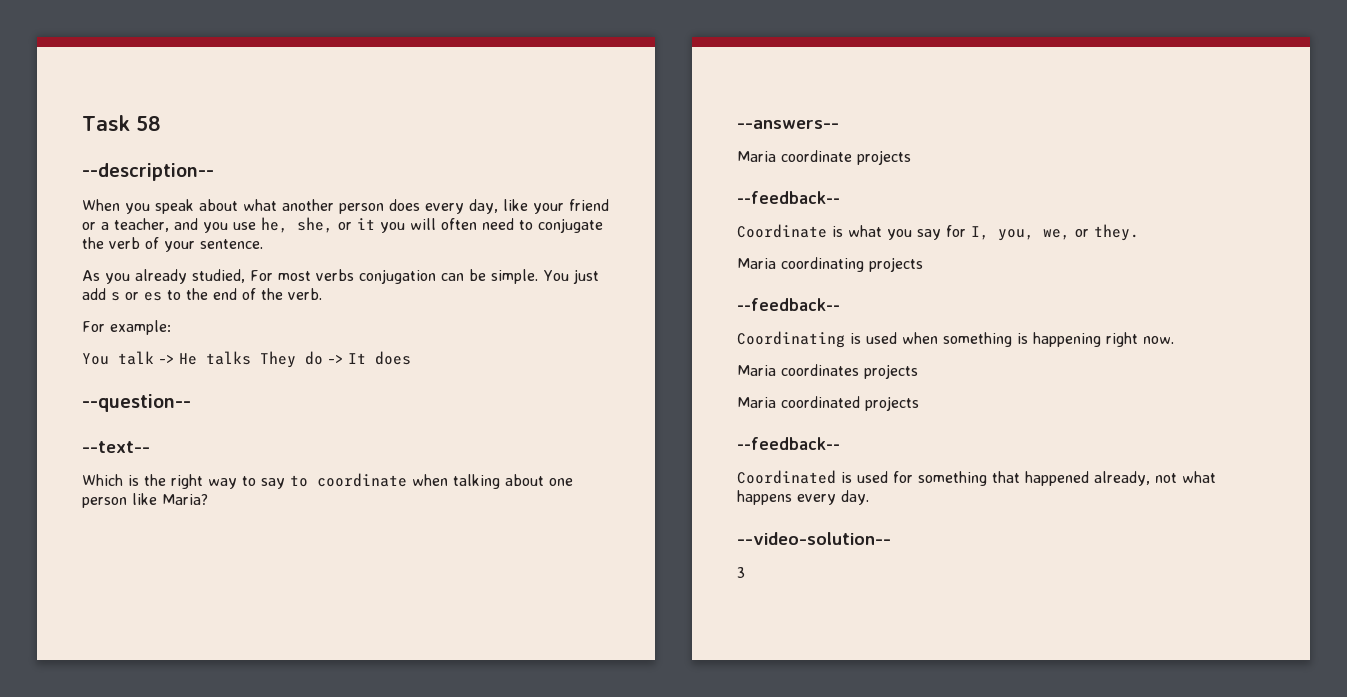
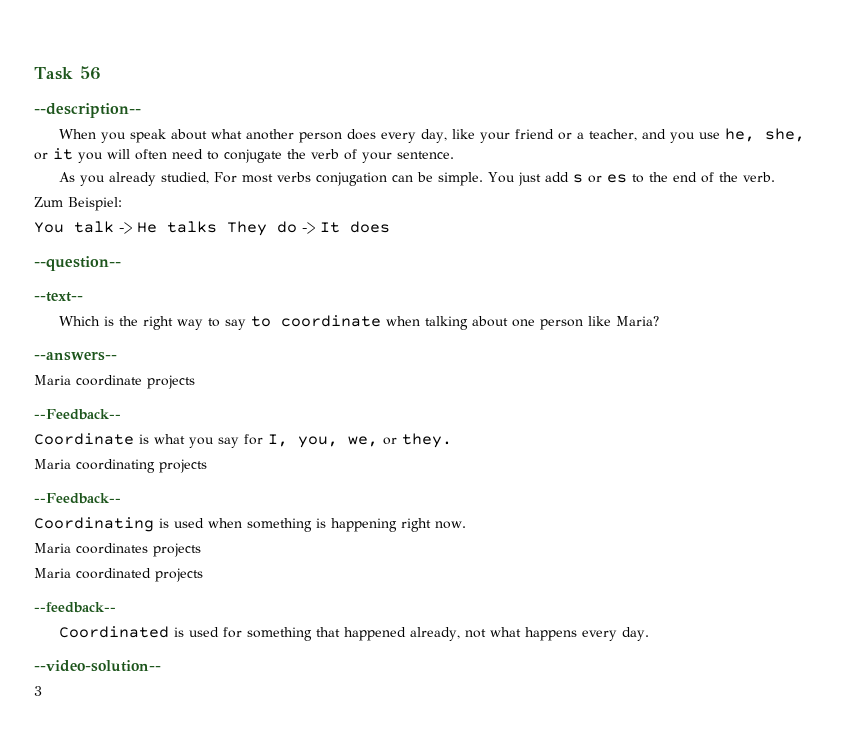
- Task 58
+ Task 56
- For example:
+ Zum Beispiel:
  Maria coordinate projects
- --feedback--
+ --Feedback--
  Maria coordinating projects
- --feedback--
+ --Feedback--

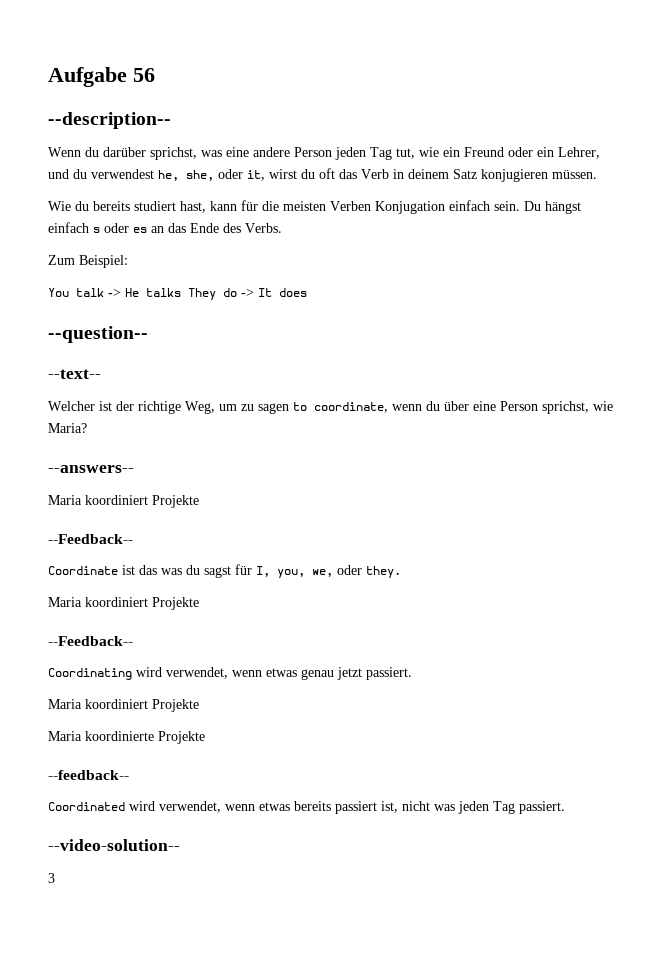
- Task 56
+ Aufgabe 56
- When you speak about what another person does every day, like your friend or a teacher, and you use he, she, or it you will often need to conjugate the verb of your sentence.
- As you already studied, For most verbs conjugation can be simple. You just add s or es to the end of the verb.
+ Wenn du darüber sprichst, was eine andere Person jeden Tag tut, wie ein Freund oder ein Lehrer, und du verwendest he, she, oder it, wirst du oft das Verb in deinem Satz konjugieren müssen.
+ Wie du bereits studiert hast, kann für die meisten Verben Konjugation einfach sein. Du hängst einfach s oder es an das Ende des Verbs.
- Which is the right way to say to coordinate when talking about one person like Maria?
+ Welcher ist der richtige Weg, um zu sagen to coordinate, wenn du über eine Person sprichst, wie Maria?
  --answers--
- Maria coordinate projects
+ Maria koordiniert Projekte
- Coordinate is what you say for I, you, we, or they.
- Maria coordinating projects
+ Coordinate ist das was du sagst für I, you, we, oder they.
+ Maria koordiniert Projekte
- Coordinating is used when something is happening right now.
- Maria coordinates projects
- Maria coordinated projects
+ Coordinating wird verwendet, wenn etwas genau jetzt passiert.
+ Maria koordiniert Projekte
+ Maria koordinierte Projekte
- Coordinated is used for something that happened already, not what happens every day.
+ Coordinated wird verwendet, wenn etwas bereits passiert ist, nicht was jeden Tag passiert.

